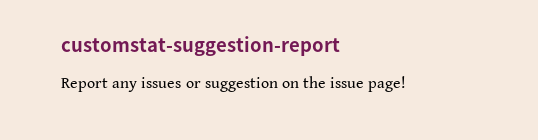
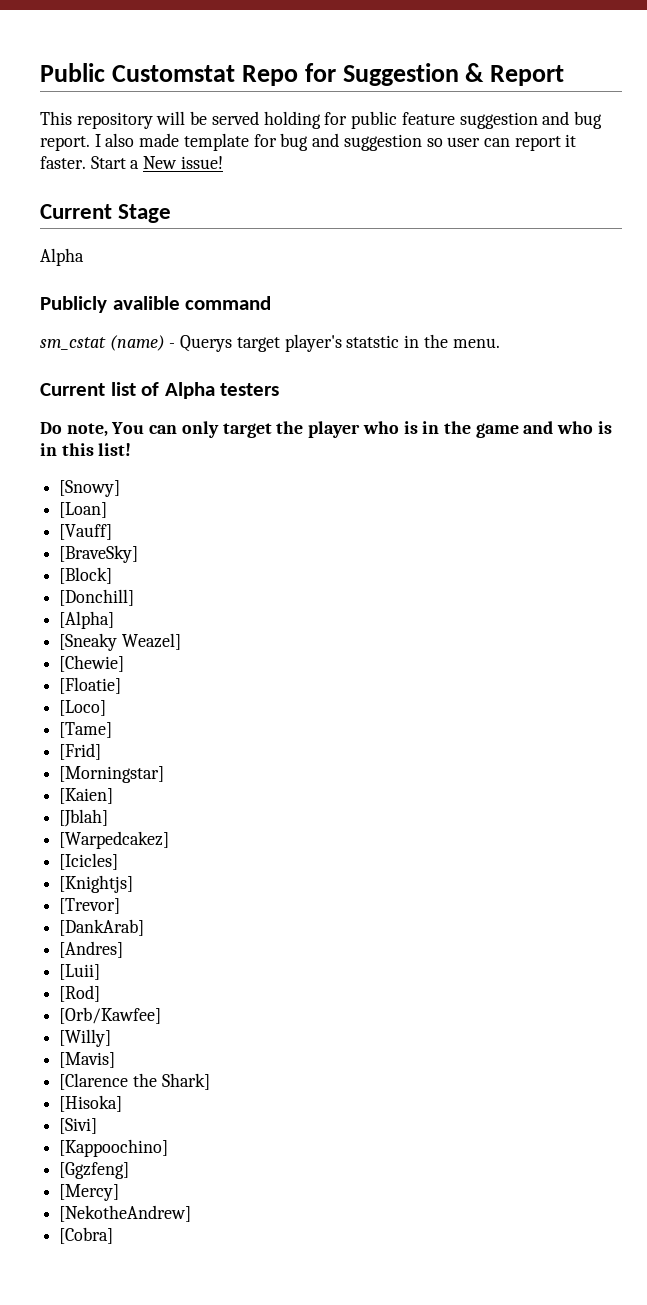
- customstat-suggestion-report
- Report any issues or suggestion on the issue page!
+ Public Customstat Repo for Suggestion & Report
+ This repository will be served holding for public feature suggestion and bug report. I also made template for bug and suggestion so user can report it faster. Start a New issue!
+ Current Stage
+ Alpha
+ Publicly avalible command
+ sm_cstat (name) - Querys target player's statstic in the menu.
+ Current list of Alpha testers
+ Do note, You can only target the player who is in the game and who is in this list!
+ [Snowy]
+ [Loan]
+ [Vauff]
+ [BraveSky]
+ [Block]
+ [Donchill]
+ [Alpha]
+ [Sneaky Weazel]
+ [Chewie]
+ [Floatie]
+ [Loco]
+ [Tame]
+ [Frid]
+ [Morningstar]
+ [Kaien]
+ [Jblah]
+ [Warpedcakez]
+ [Icicles]
+ [Knightjs]
+ [Trevor]
+ [DankArab]
+ [Andres]
+ [Luii]
+ [Rod]
+ [Orb/Kawfee]
+ [Willy]
+ [Mavis]
+ [Clarence the Shark]
+ [Hisoka]
+ [Sivi]
+ [Kappoochino]
+ [Ggzfeng]
+ [Mercy]
+ [NekotheAndrew]
+ [Cobra]

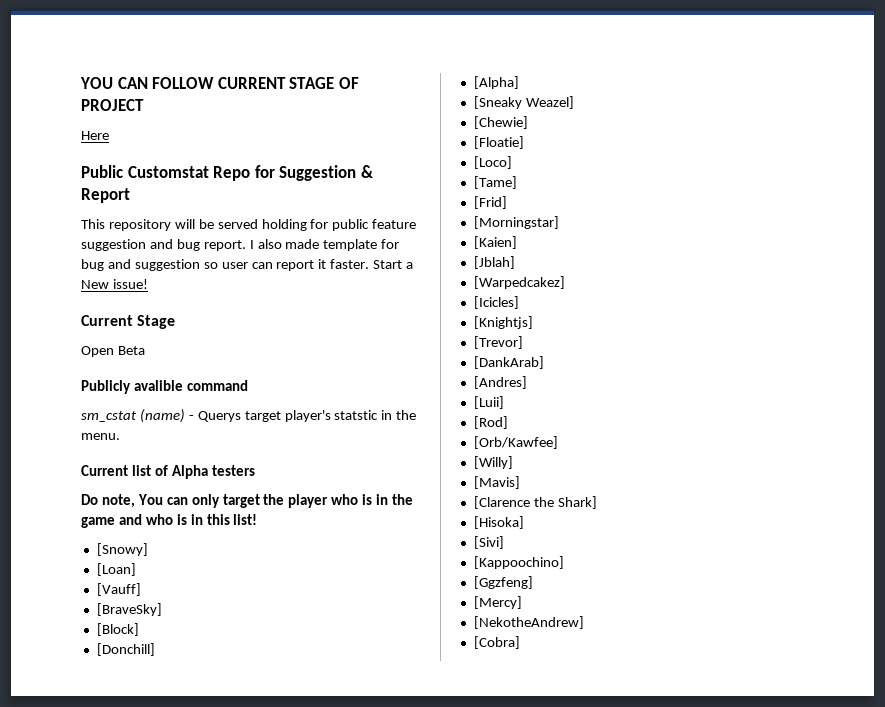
+ YOU CAN FOLLOW CURRENT STAGE OF PROJECT
+ Here
  Current Stage
- Alpha
+ Open Beta

